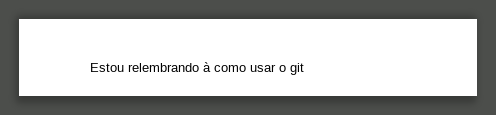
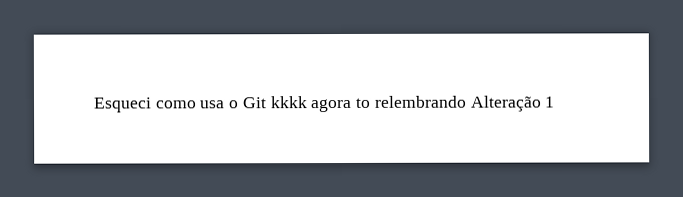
- Estou relembrando à como usar o git
+ Esqueci como usa o Git kkkk agora to relembrando Alteração 1

